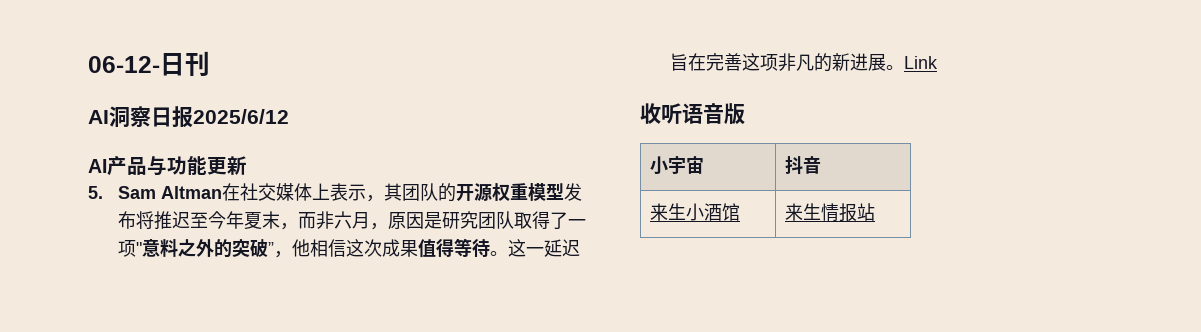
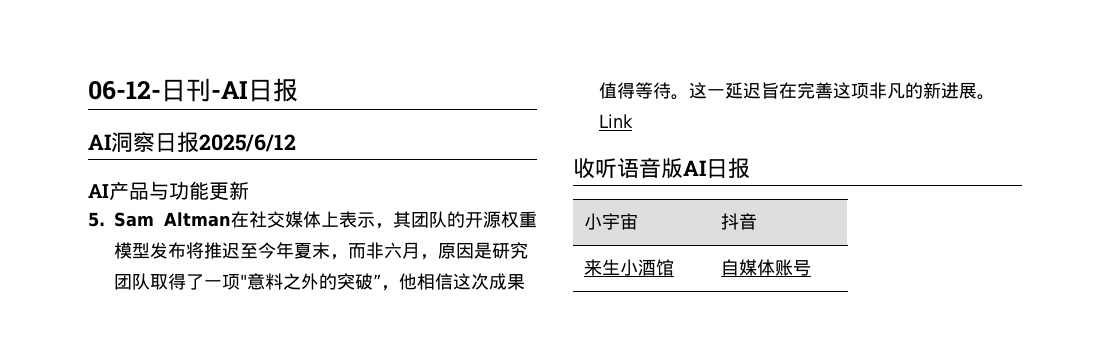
- 06-12-日刊
+ 06-12-日刊-AI日报
- 收听语音版
+ 收听语音版AI日报
- 来生小酒馆 | 来生情报站
+ 来生小酒馆 | 自媒体账号

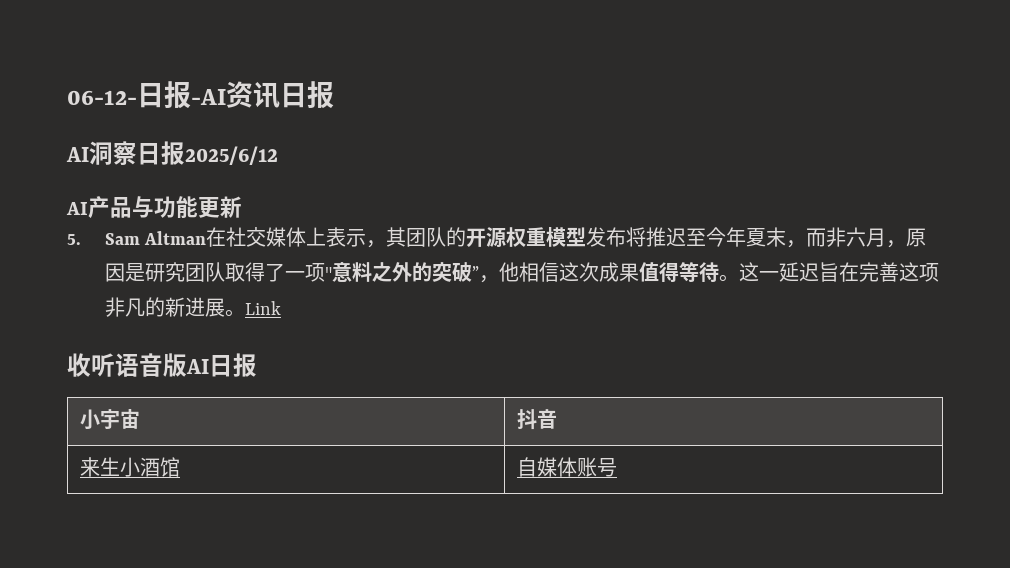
- 06-12-日刊-AI日报
+ 06-12-日报-AI资讯日报

